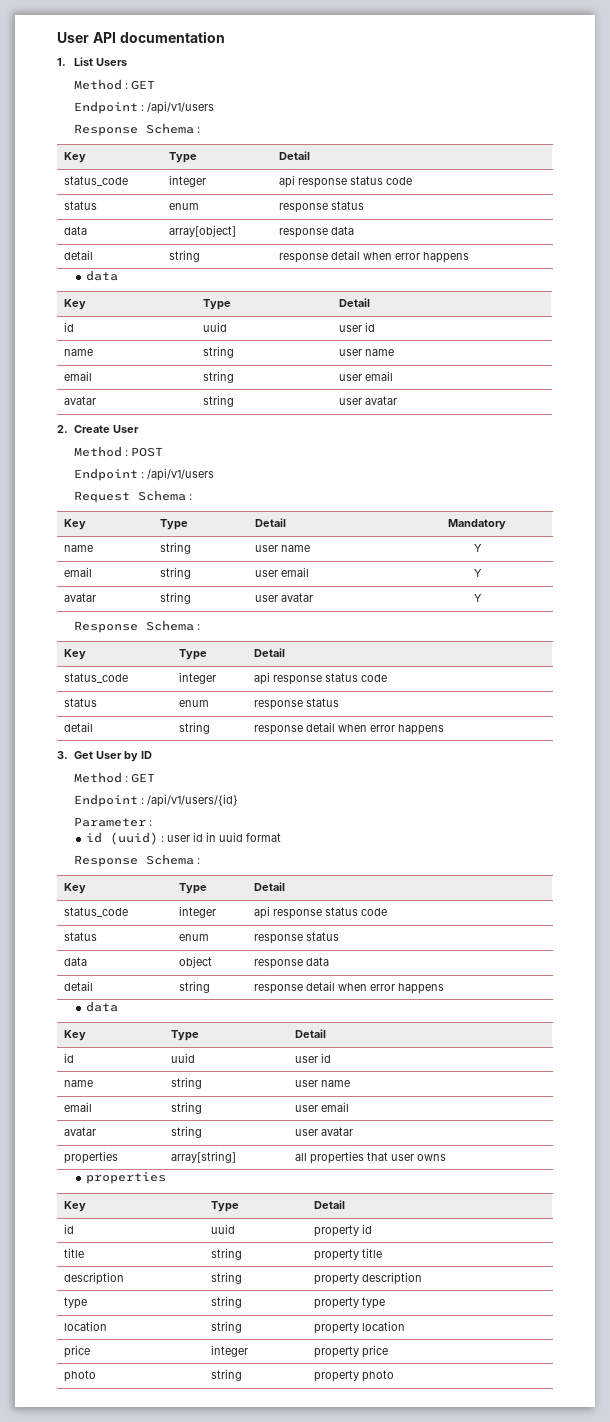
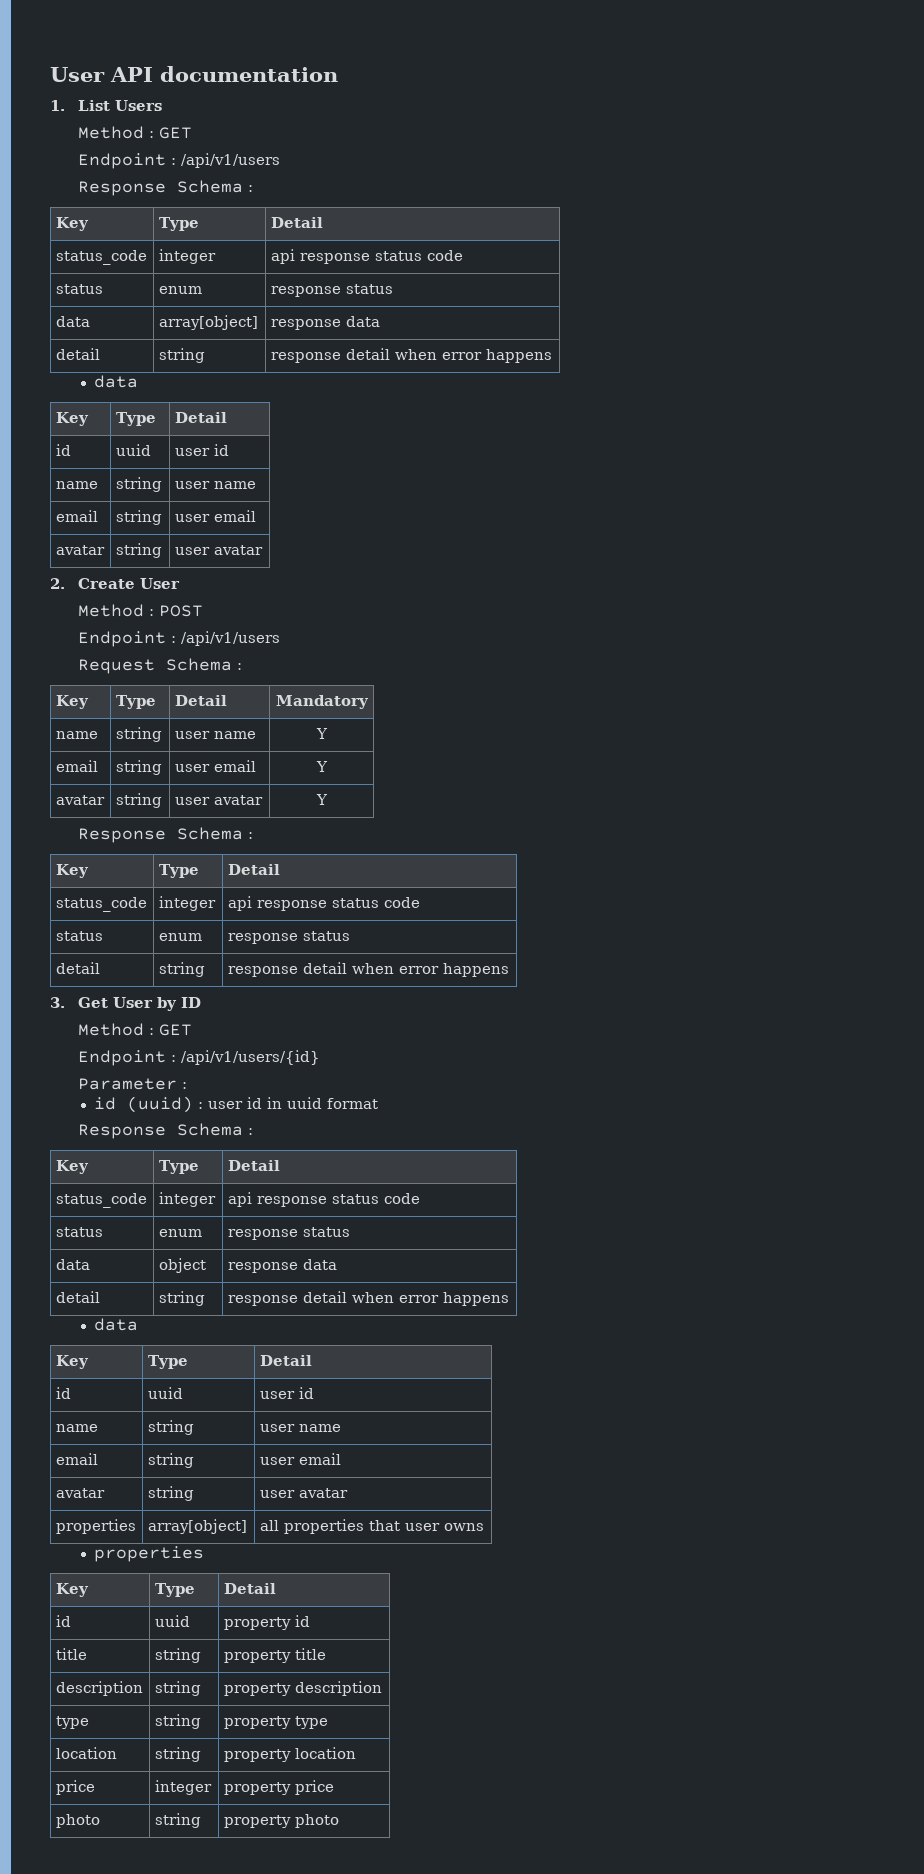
- properties | array[string] | all properties that user owns
+ properties | array[object] | all properties that user owns

